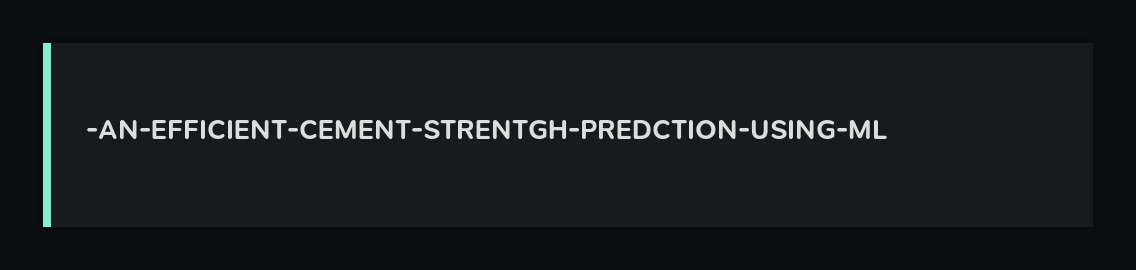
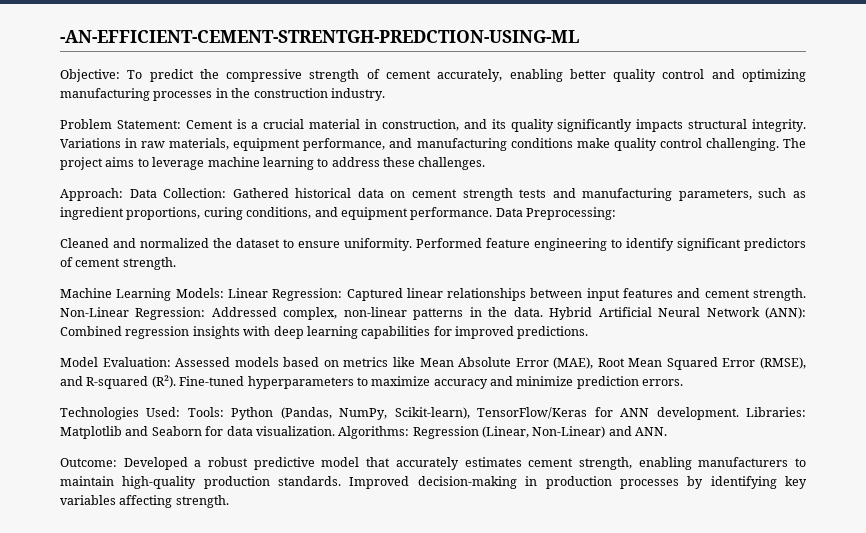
+ Objective: To predict the compressive strength of cement accurately, enabling better quality control and optimizing manufacturing processes in the construction industry.
+ Problem Statement: Cement is a crucial material in construction, and its quality significantly impacts structural integrity. Variations in raw materials, equipment performance, and manufacturing conditions make quality control challenging. The project aims to leverage machine learning to address these challenges.
+ Approach: Data Collection: Gathered historical data on cement strength tests and manufacturing parameters, such as ingredient proportions, curing conditions, and equipment performance. Data Preprocessing:
+ Cleaned and normalized the dataset to ensure uniformity. Performed feature engineering to identify significant predictors of cement strength.
+ Machine Learning Models: Linear Regression: Captured linear relationships between input features and cement strength. Non-Linear Regression: Addressed complex, non-linear patterns in the data. Hybrid Artificial Neural Network (ANN): Combined regression insights with deep learning capabilities for improved predictions.
+ Model Evaluation: Assessed models based on metrics like Mean Absolute Error (MAE), Root Mean Squared Error (RMSE), and R-squared (R²). Fine-tuned hyperparameters to maximize accuracy and minimize prediction errors.
+ Technologies Used: Tools: Python (Pandas, NumPy, Scikit-learn), TensorFlow/Keras for ANN development. Libraries: Matplotlib and Seaborn for data visualization. Algorithms: Regression (Linear, Non-Linear) and ANN.
+ Outcome: Developed a robust predictive model that accurately estimates cement strength, enabling manufacturers to maintain high-quality production standards. Improved decision-making in production processes by identifying key variables affecting strength.

